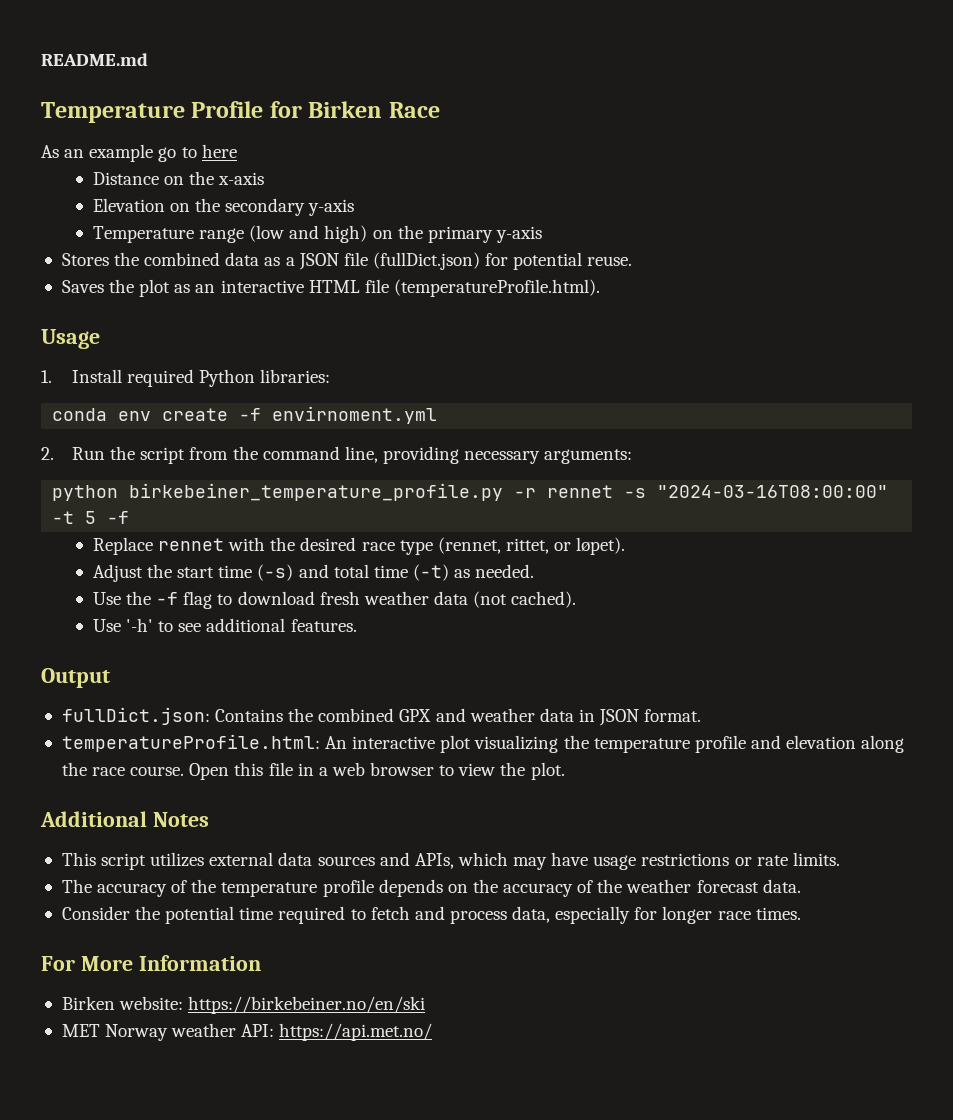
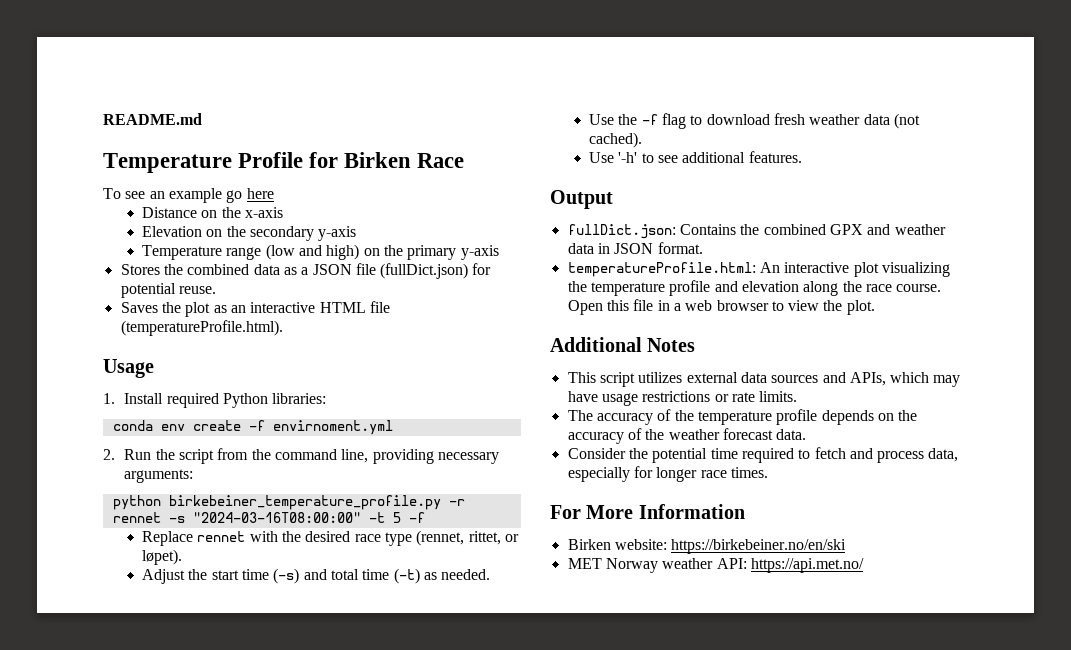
- As an example go to here
+ To see an example go here

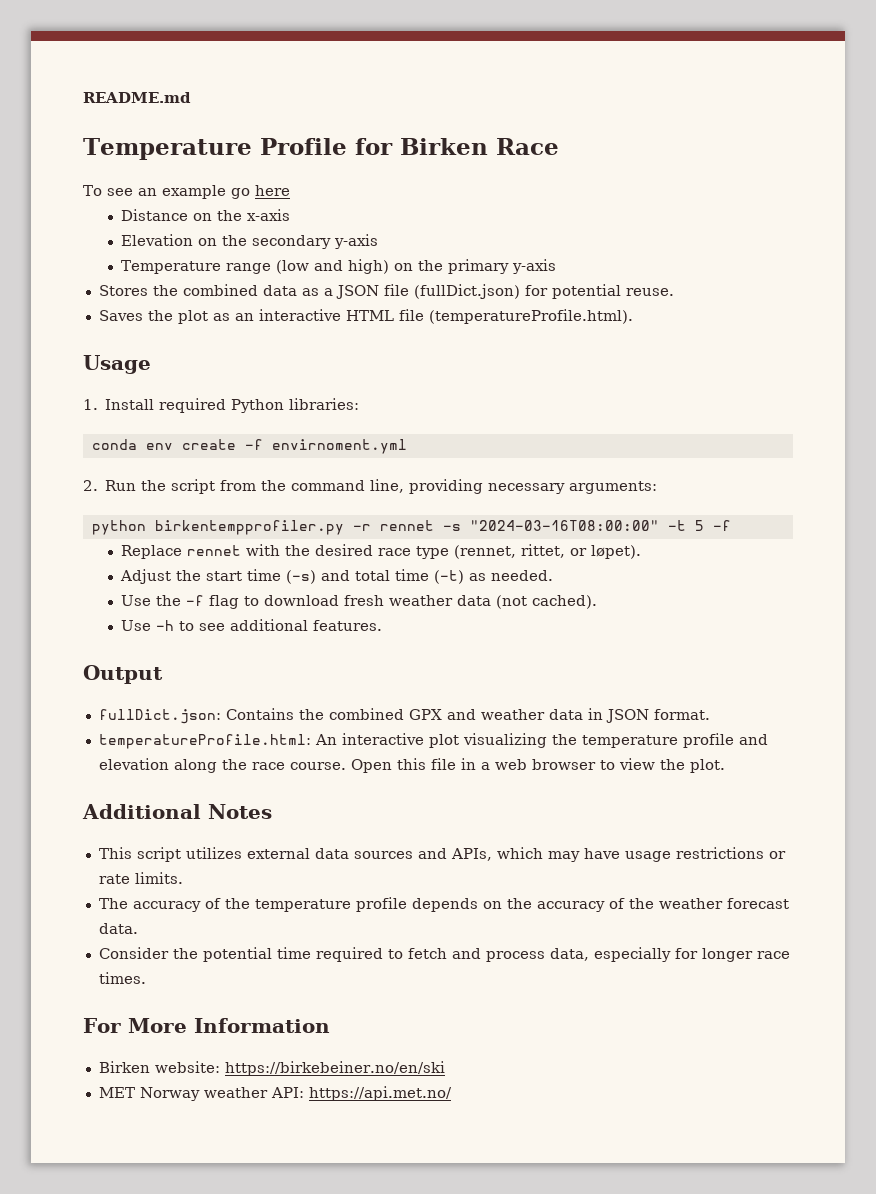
- python birkebeiner_temperature_profile.py -r rennet -s "2024-03-16T08:00:00" -t 5 -f
+ python birkentempprofiler.py -r rennet -s "2024-03-16T08:00:00" -t 5 -f
- Use '-h' to see additional features.
+ Use -h to see additional features.

